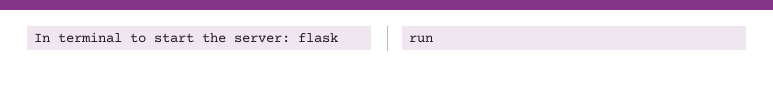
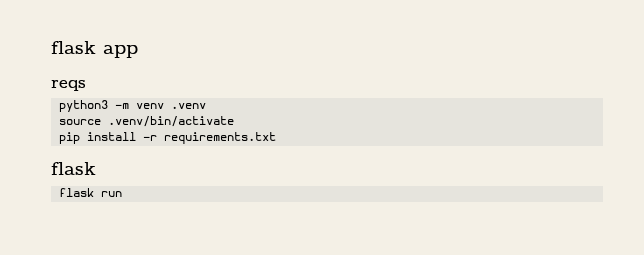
- In terminal to start the server: flask run
+ flask app
+ reqs
+ python3 -m venv .venv
+ source .venv/bin/activate
+ pip install -r requirements.txt
+ flask
+ flask run

